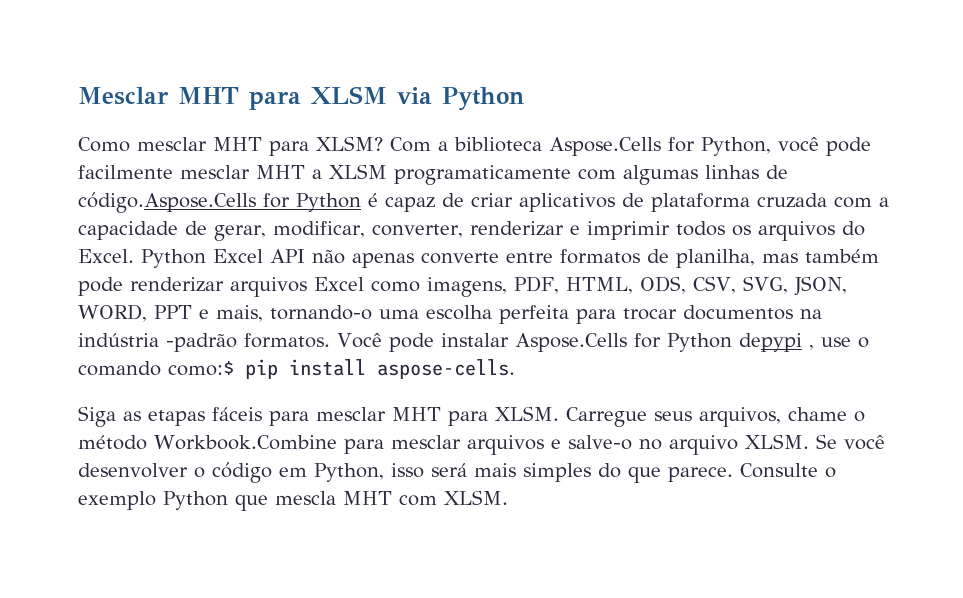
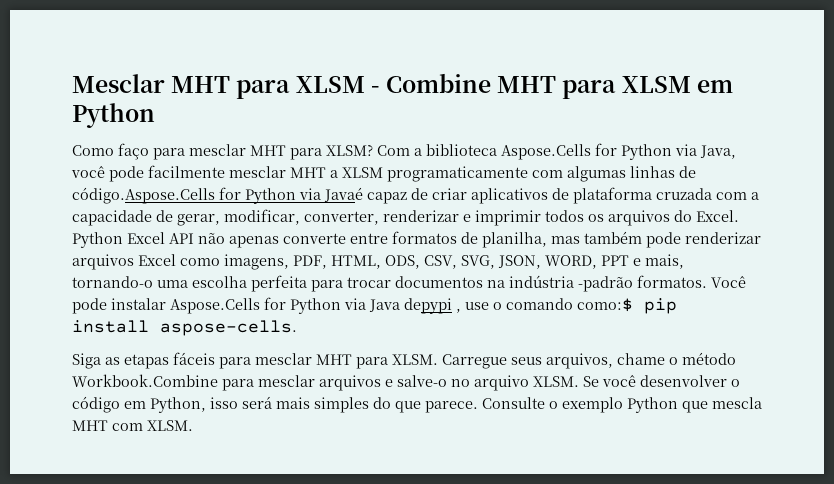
- Mesclar MHT para XLSM via Python
+ Mesclar MHT para XLSM - Combine MHT para XLSM em Python
- Como mesclar MHT para XLSM?
+ Como faço para mesclar MHT para XLSM?
- Com a biblioteca Aspose.Cells for Python, você pode facilmente mesclar MHT a XLSM programaticamente com algumas linhas de código.Aspose.Cells for Python é capaz de criar aplicativos de plataforma cruzada com a capacidade de gerar, modificar, converter, renderizar e imprimir todos os arquivos do Excel.
+ Com a biblioteca Aspose.Cells for Python via Java, você pode facilmente mesclar MHT a XLSM programaticamente com algumas linhas de código.Aspose.Cells for Python via Javaé capaz de criar aplicativos de plataforma cruzada com a capacidade de gerar, modificar, converter, renderizar e imprimir todos os arquivos do Excel.
- Você pode instalar Aspose.Cells for Python depypi , use o comando como:$ pip install aspose-cells.
+ Você pode instalar Aspose.Cells for Python via Java depypi , use o comando como:$ pip install aspose-cells.

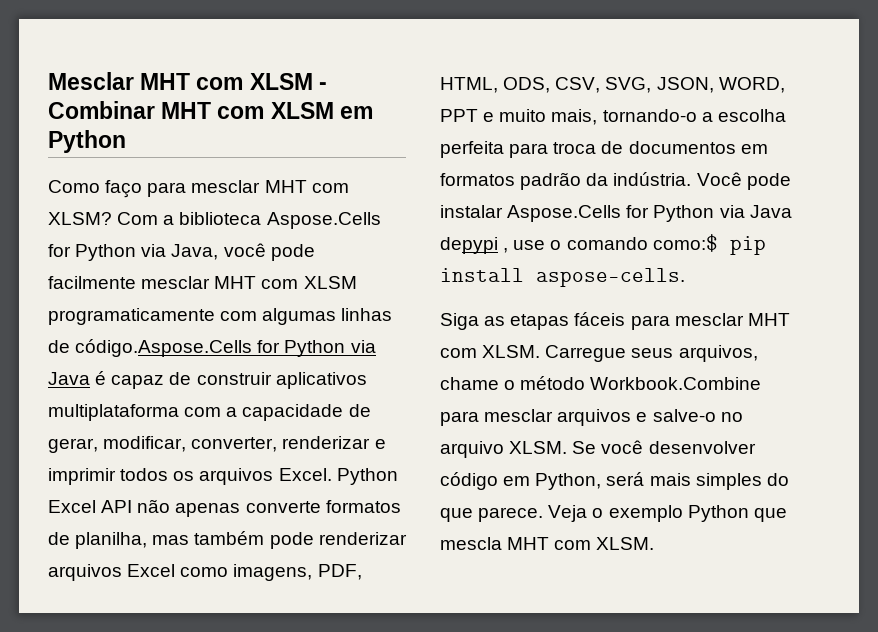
- Mesclar MHT para XLSM - Combine MHT para XLSM em Python
+ Mesclar MHT com XLSM - Combinar MHT com XLSM em Python
- Como faço para mesclar MHT para XLSM?
+ Como faço para mesclar MHT com XLSM?
- Com a biblioteca Aspose.Cells for Python via Java, você pode facilmente mesclar MHT a XLSM programaticamente com algumas linhas de código.Aspose.Cells for Python via Javaé capaz de criar aplicativos de plataforma cruzada com a capacidade de gerar, modificar, converter, renderizar e imprimir todos os arquivos do Excel.
+ Com a biblioteca Aspose.Cells for Python via Java, você pode facilmente mesclar MHT com XLSM programaticamente com algumas linhas de código.Aspose.Cells for Python via Java é capaz de construir aplicativos multiplataforma com a capacidade de gerar, modificar, converter, renderizar e imprimir todos os arquivos Excel.
- Python Excel API não apenas converte entre formatos de planilha, mas também pode renderizar arquivos Excel como imagens, PDF, HTML, ODS, CSV, SVG, JSON, WORD, PPT e mais, tornando-o uma escolha perfeita para trocar documentos na indústria -padrão formatos.
+ Python Excel API não apenas converte formatos de planilha, mas também pode renderizar arquivos Excel como imagens, PDF, HTML, ODS, CSV, SVG, JSON, WORD, PPT e muito mais, tornando-o a escolha perfeita para troca de documentos em formatos padrão da indústria.
- Siga as etapas fáceis para mesclar MHT para XLSM.
+ Siga as etapas fáceis para mesclar MHT com XLSM.
- Se você desenvolver o código em Python, isso será mais simples do que parece.
+ Se você desenvolver código em Python, será mais simples do que parece.
- Consulte o exemplo Python que mescla MHT com XLSM.
+ Veja o exemplo Python que mescla MHT com XLSM.

